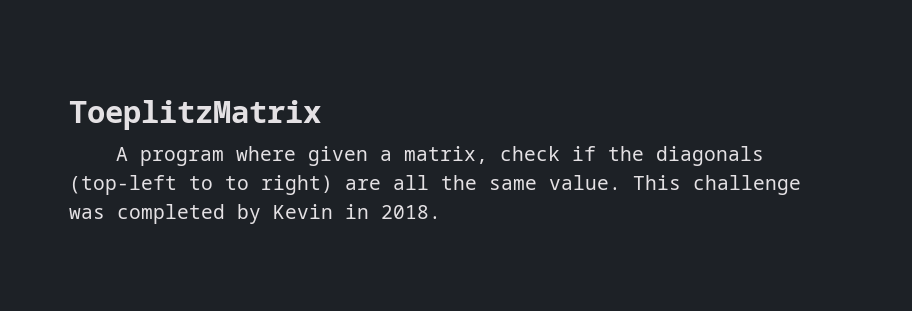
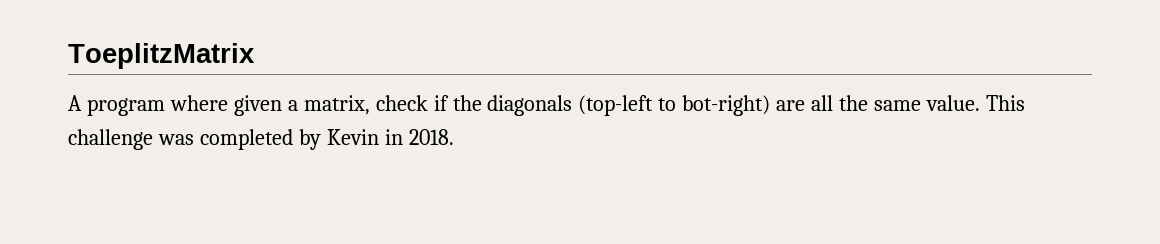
- A program where given a matrix, check if the diagonals (top-left to to right) are all the same value.
+ A program where given a matrix, check if the diagonals (top-left to bot-right) are all the same value.

